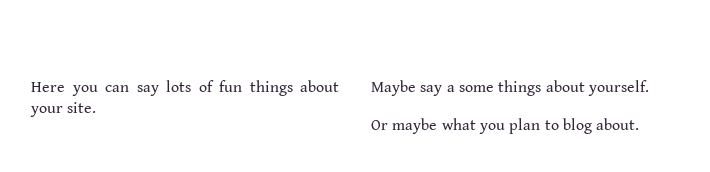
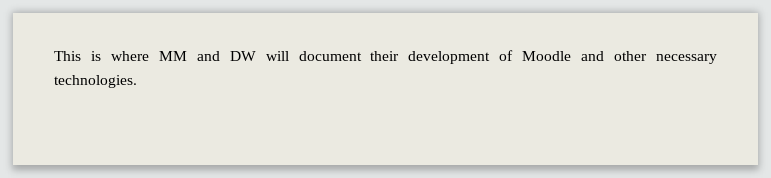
- Here you can say lots of fun things about your site.
- Maybe say a some things about yourself.
- Or maybe what you plan to blog about.
+ This is where MM and DW will document their development of Moodle and other necessary technologies.

